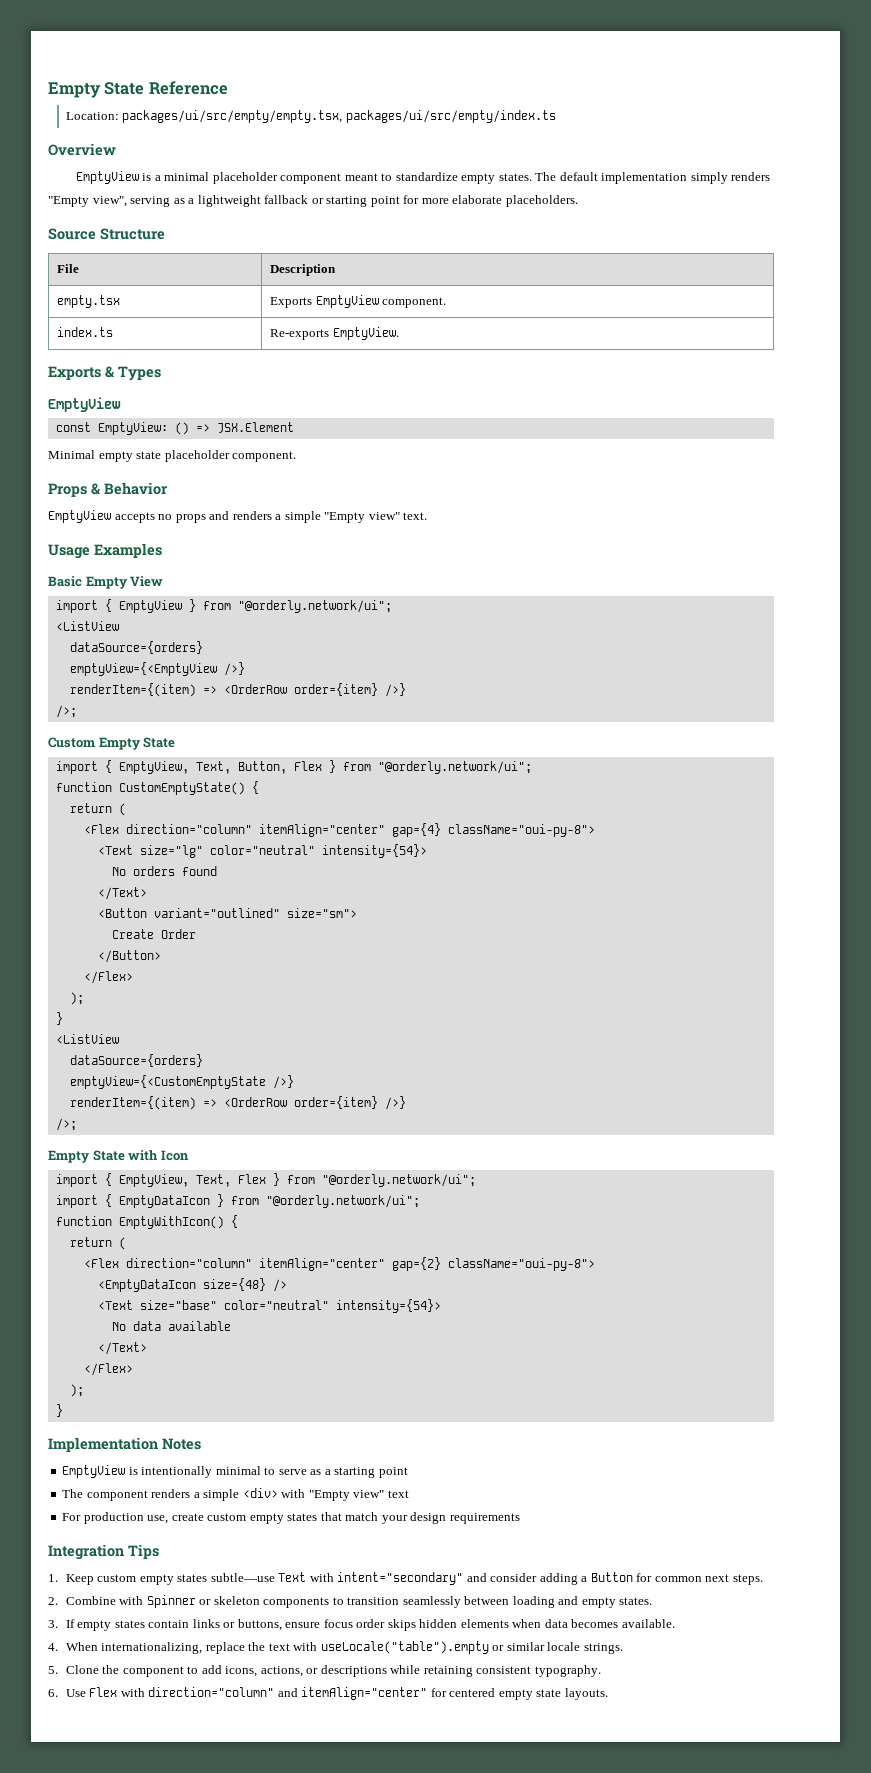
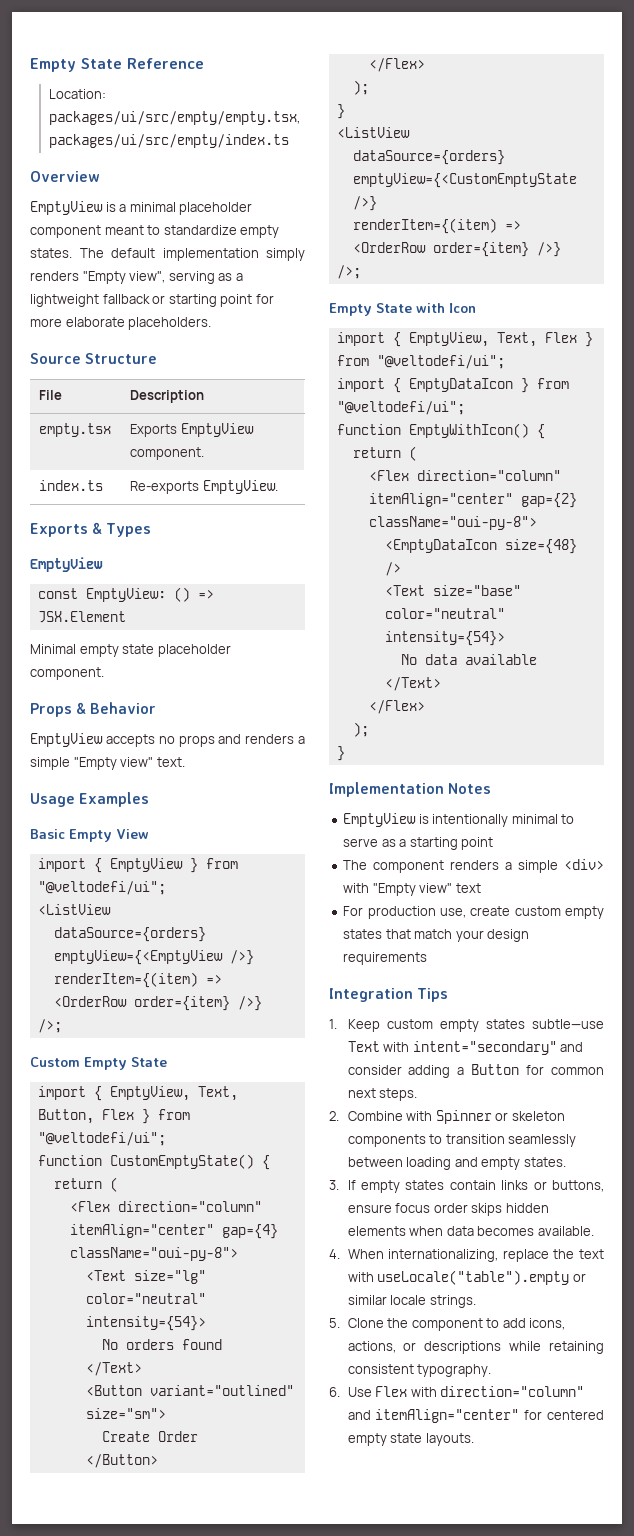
- import { EmptyView } from "@orderly.network/ui";
+ import { EmptyView } from "@veltodefi/ui";
- import { EmptyView, Text, Button, Flex } from "@orderly.network/ui";
+ import { EmptyView, Text, Button, Flex } from "@veltodefi/ui";
- import { EmptyView, Text, Flex } from "@orderly.network/ui";
+ import { EmptyView, Text, Flex } from "@veltodefi/ui";
- import { EmptyDataIcon } from "@orderly.network/ui";
+ import { EmptyDataIcon } from "@veltodefi/ui";

